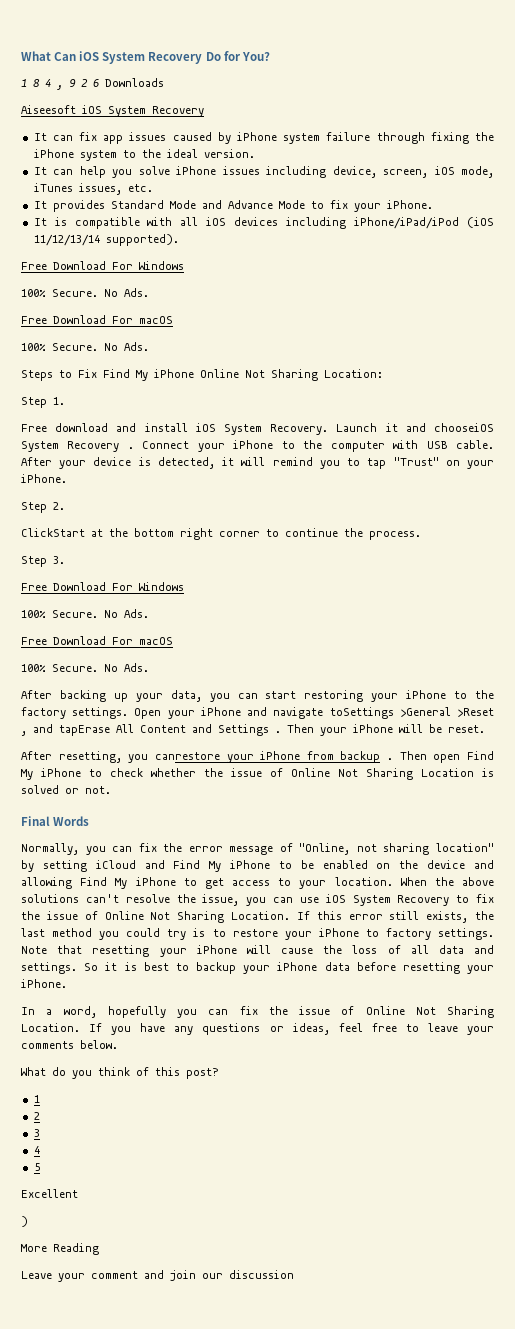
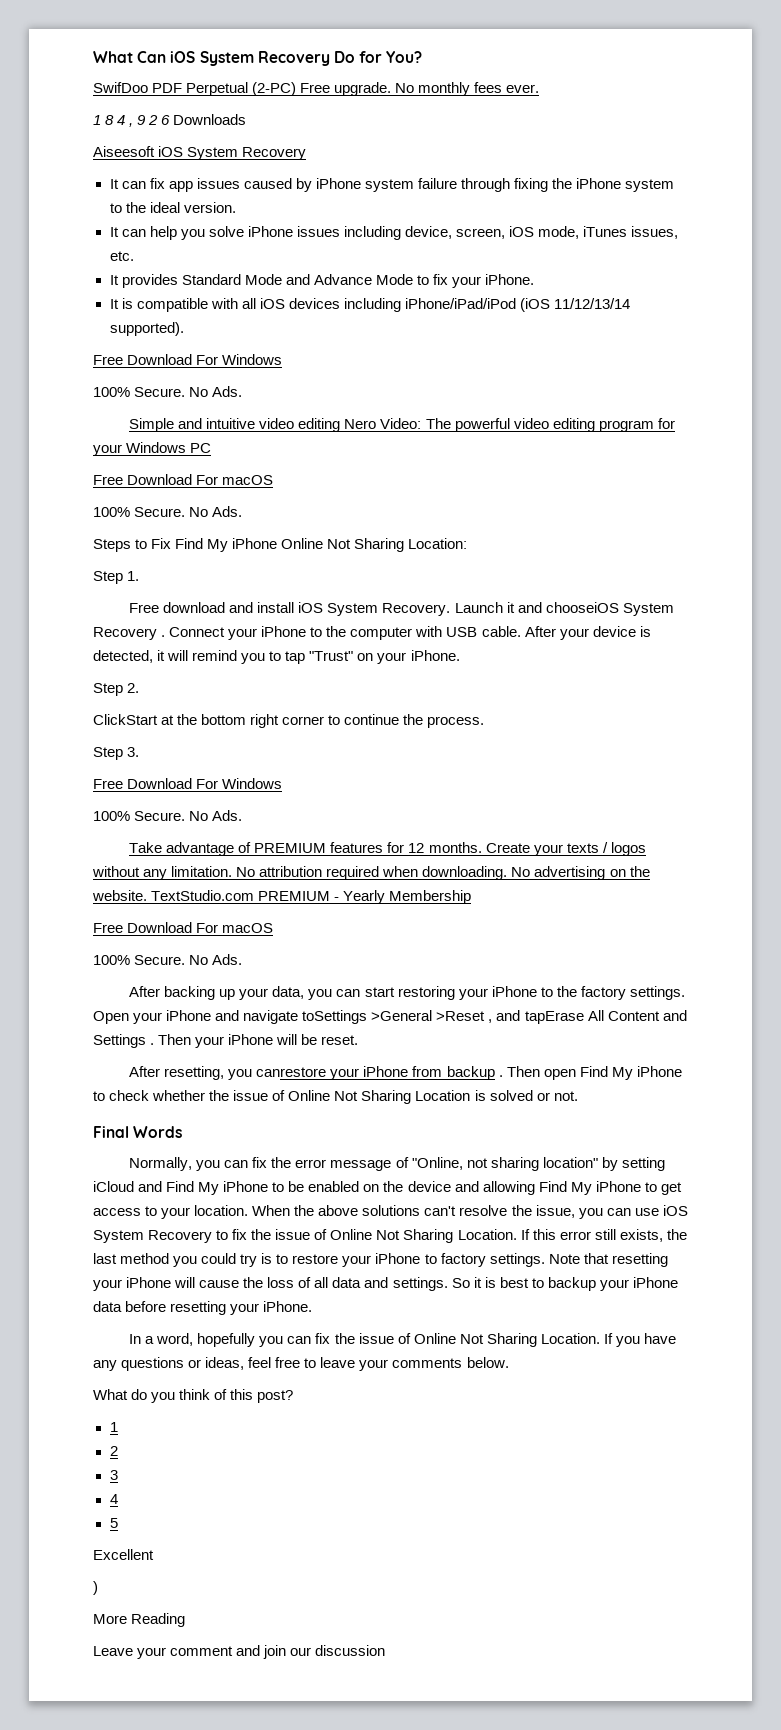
+ SwifDoo PDF Perpetual (2-PC) Free upgrade. No monthly fees ever.
+ Simple and intuitive video editing Nero Video: The powerful video editing program for your Windows PC
+ Take advantage of PREMIUM features for 12 months. Create your texts / logos without any limitation. No attribution required when downloading. No advertising on the website. TextStudio.com PREMIUM - Yearly Membership

